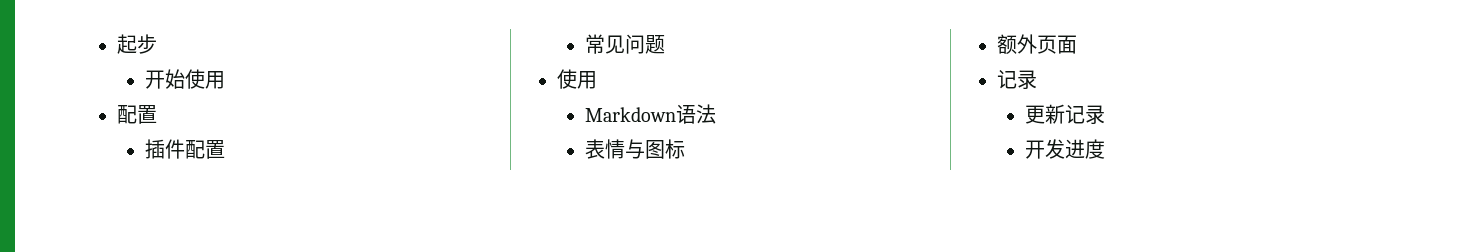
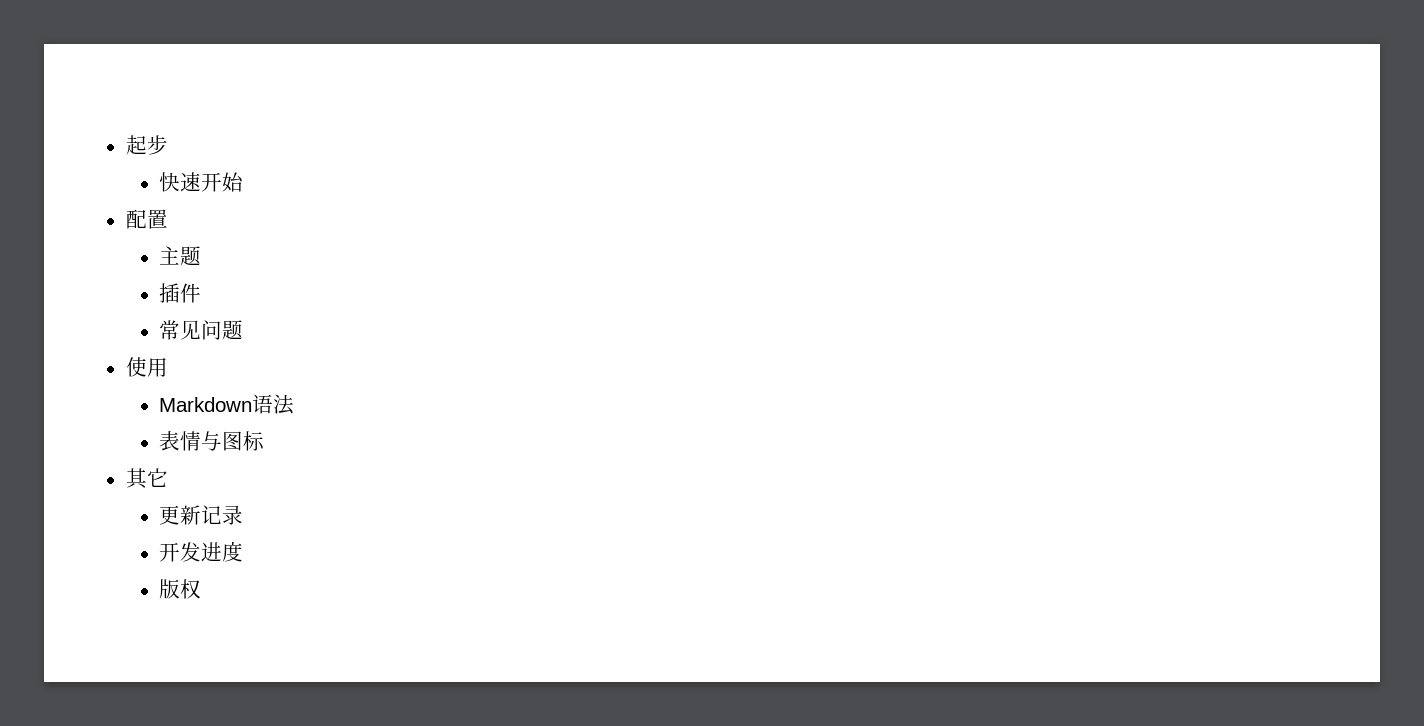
- 开始使用
+ 快速开始
  配置
+ 主题
- 插件配置
+ 插件
- 额外页面
- 记录
+ 其它
+ 版权

